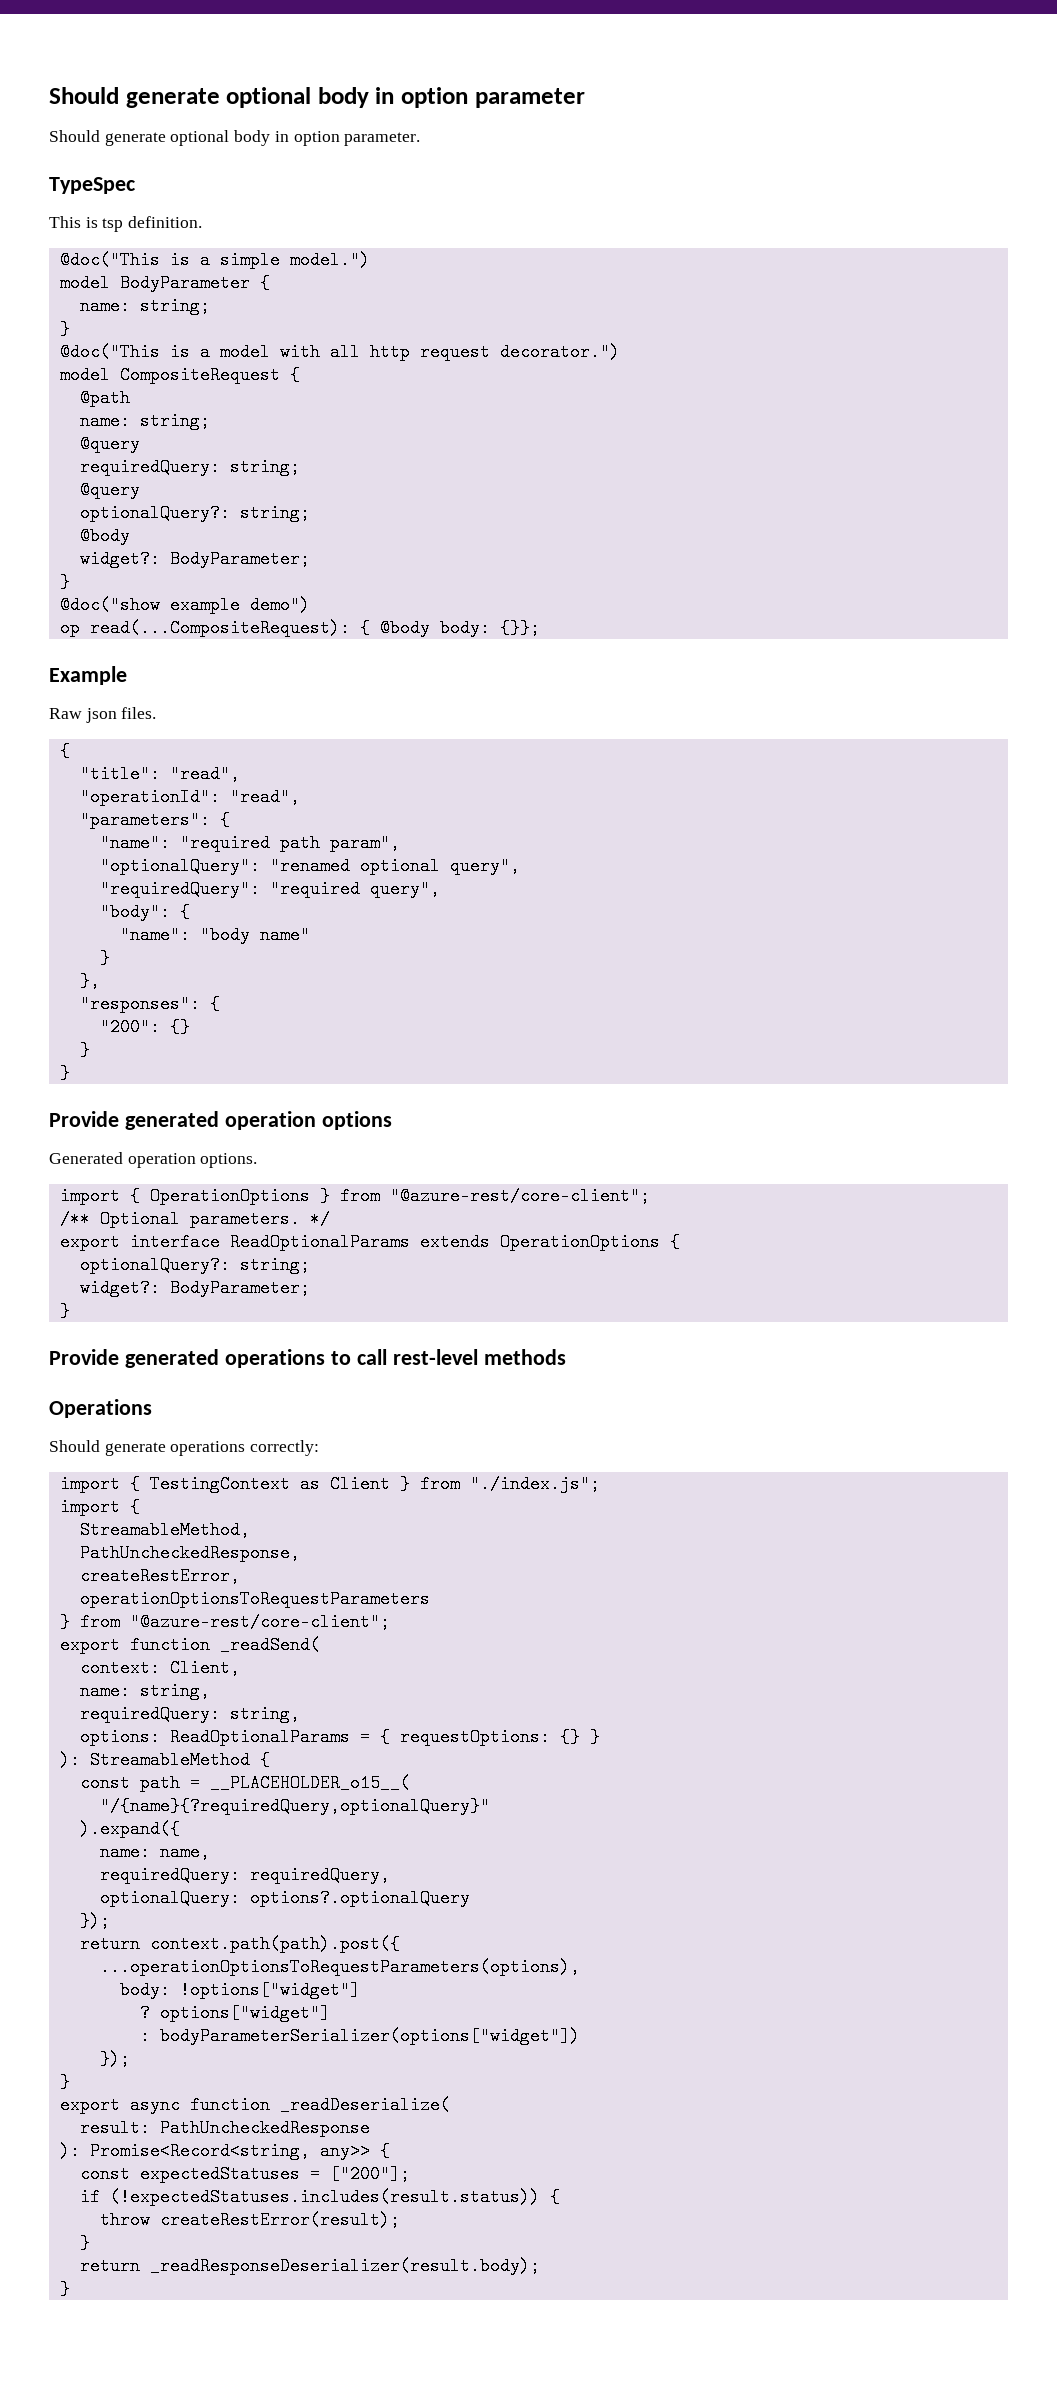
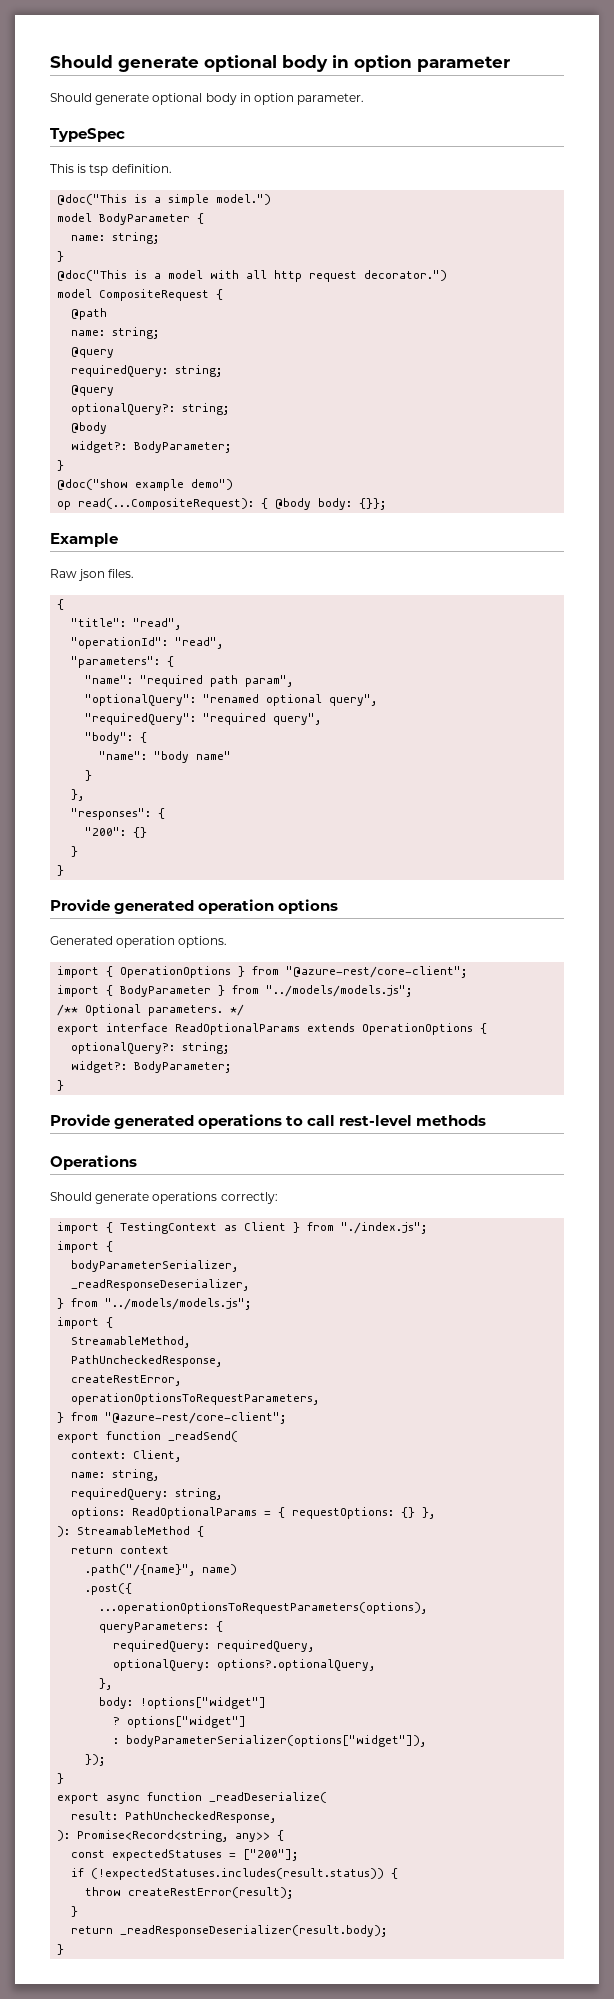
+ import { BodyParameter } from "../models/models.js";
+ bodyParameterSerializer,
+ _readResponseDeserializer,
+ } from "../models/models.js";
+ import {
- operationOptionsToRequestParameters
+ operationOptionsToRequestParameters,
- options: ReadOptionalParams = { requestOptions: {} }
+ options: ReadOptionalParams = { requestOptions: {} },
- const path = __PLACEHOLDER_o15__(
- "/{name}{?requiredQuery,optionalQuery}"
- ).expand({
- name: name,
+ return context
+ .path("/{name}", name)
+ .post({
+ ...operationOptionsToRequestParameters(options),
+ queryParameters: {
  requiredQuery: requiredQuery,
- optionalQuery: options?.optionalQuery
- });
- return context.path(path).post({
- ...operationOptionsToRequestParameters(options),
+ optionalQuery: options?.optionalQuery,
+ },
- : bodyParameterSerializer(options["widget"])
+ : bodyParameterSerializer(options["widget"]),
- result: PathUncheckedResponse
+ result: PathUncheckedResponse,

